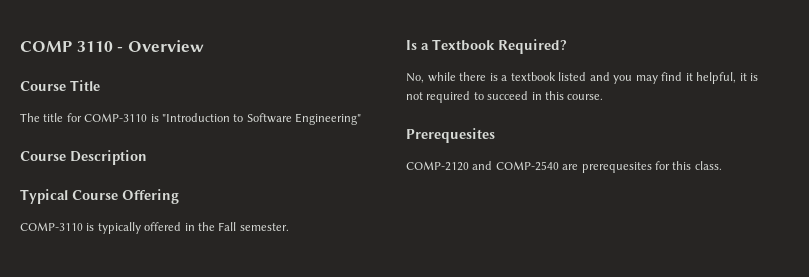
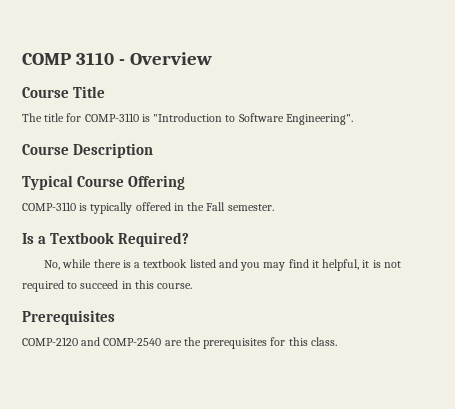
- The title for COMP-3110 is "Introduction to Software Engineering"
+ The title for COMP-3110 is "Introduction to Software Engineering".
- Prerequesites
+ Prerequisites
- COMP-2120 and COMP-2540 are prerequesites for this class.
+ COMP-2120 and COMP-2540 are the prerequisites for this class.

